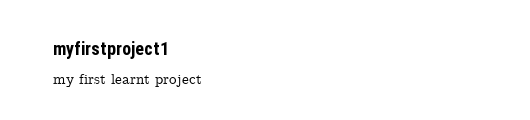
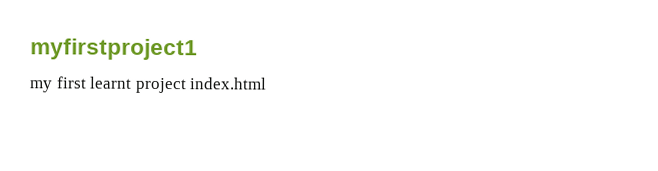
- my first learnt project
+ my first learnt project index.html

